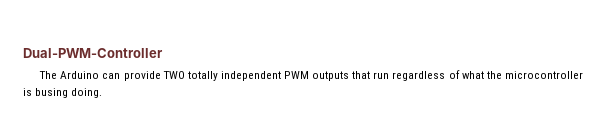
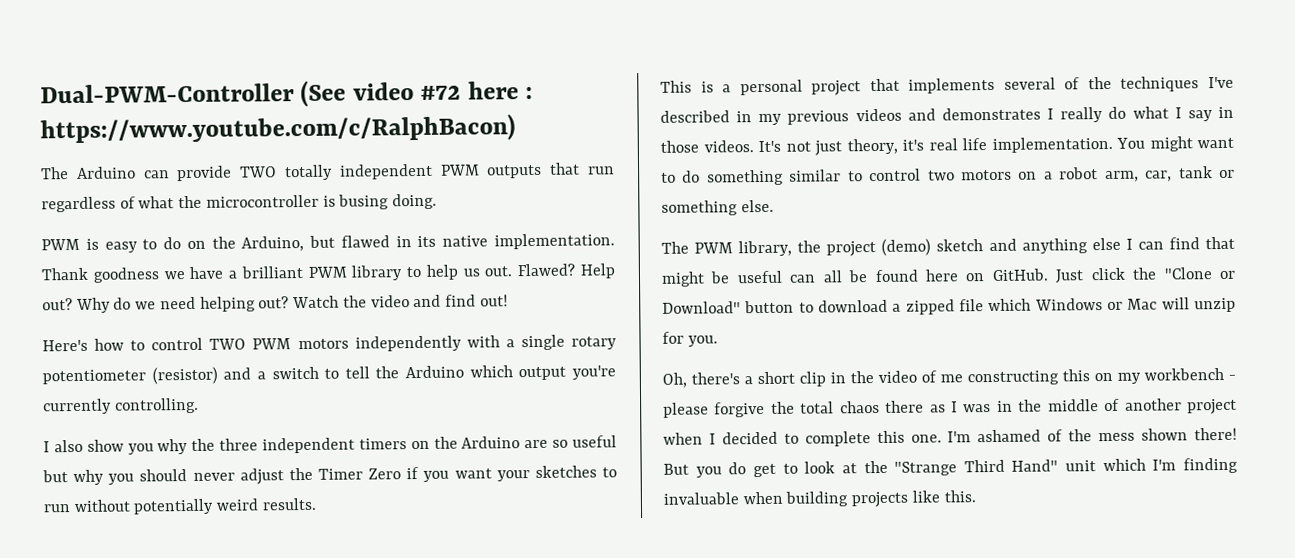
- Dual-PWM-Controller
+ Dual-PWM-Controller (See video #72 here : https://www.youtube.com/c/RalphBacon)
+ PWM is easy to do on the Arduino, but flawed in its native implementation. Thank goodness we have a brilliant PWM library to help us out. Flawed? Help out? Why do we need helping out? Watch the video and find out!
+ Here's how to control TWO PWM motors independently with a single rotary potentiometer (resistor) and a switch to tell the Arduino which output you're currently controlling.
+ I also show you why the three independent timers on the Arduino are so useful but why you should never adjust the Timer Zero if you want your sketches to run without potentially weird results.
+ This is a personal project that implements several of the techniques I've described in my previous videos and demonstrates I really do what I say in those videos. It's not just theory, it's real life implementation. You might want to do something similar to control two motors on a robot arm, car, tank or something else.
+ The PWM library, the project (demo) sketch and anything else I can find that might be useful can all be found here on GitHub. Just click the "Clone or Download" button to download a zipped file which Windows or Mac will unzip for you.
+ Oh, there's a short clip in the video of me constructing this on my workbench - please forgive the total chaos there as I was in the middle of another project when I decided to complete this one. I'm ashamed of the mess shown there! But you do get to look at the "Strange Third Hand" unit which I'm finding invaluable when building projects like this.

